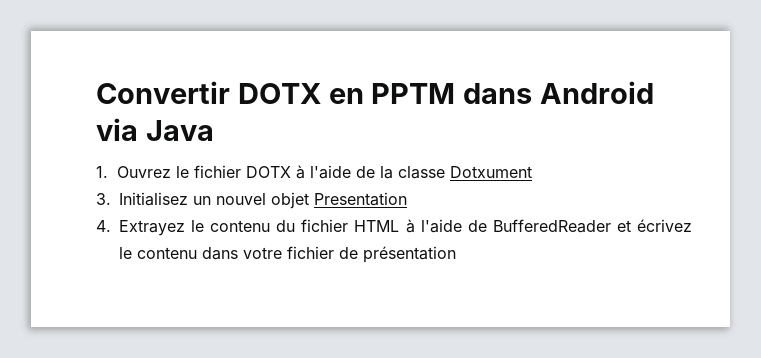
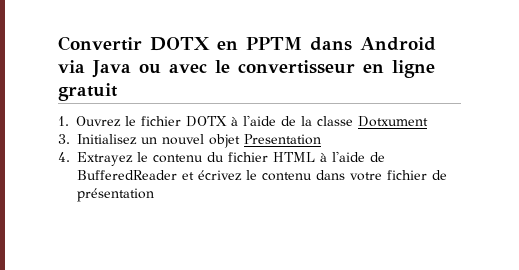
- Convertir DOTX en PPTM dans Android via Java
+ Convertir DOTX en PPTM dans Android via Java ou avec le convertisseur en ligne gratuit

